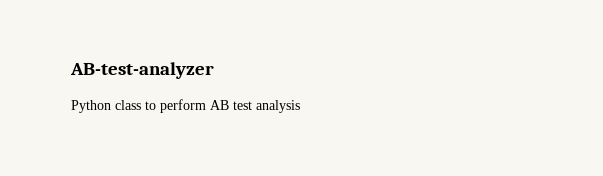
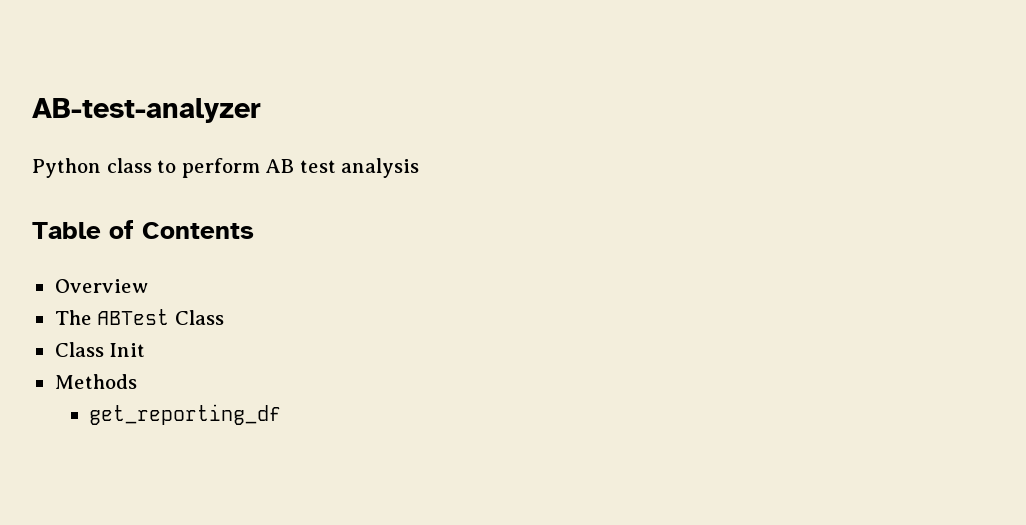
+ Table of Contents
+ Overview
+ The ABTest Class
+ Class Init
+ Methods
+ get_reporting_df

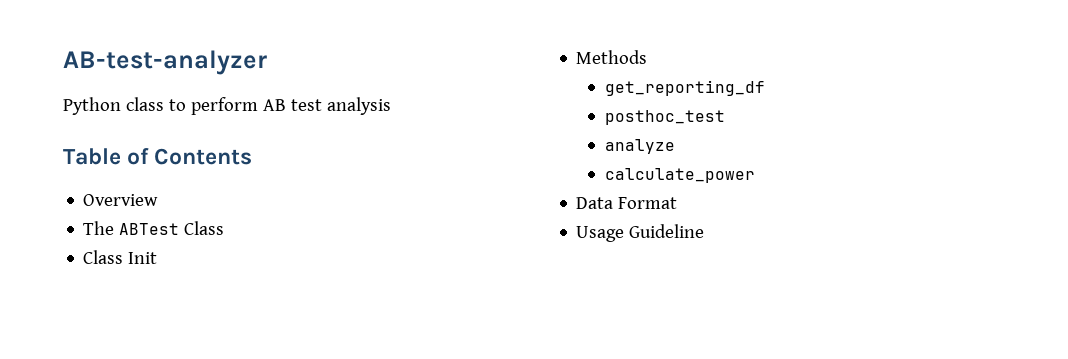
+ posthoc_test
+ analyze
+ calculate_power
+ Data Format
+ Usage Guideline

